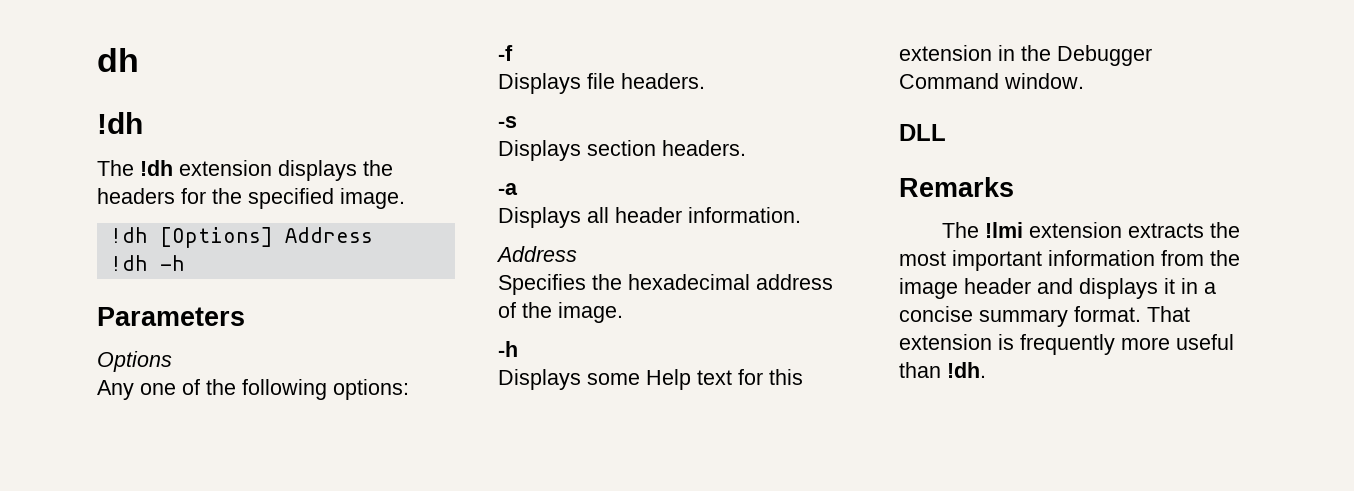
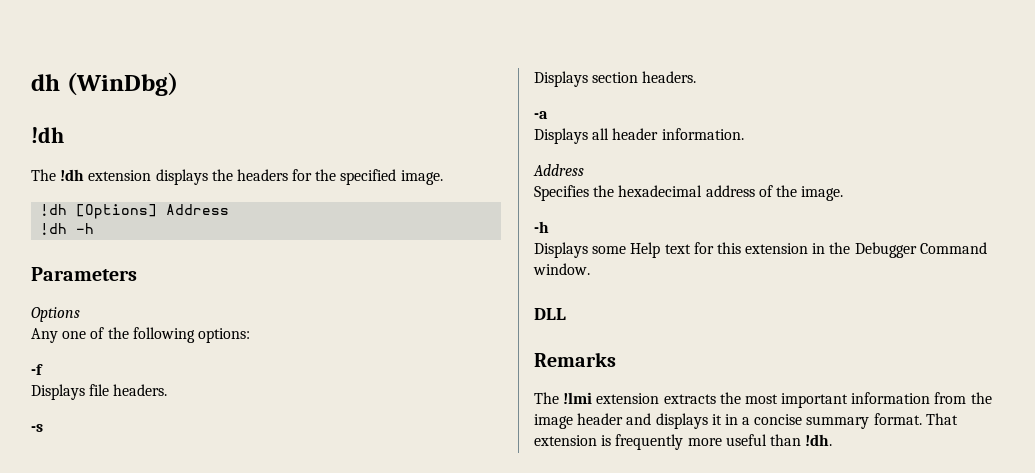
- dh
+ dh (WinDbg)

